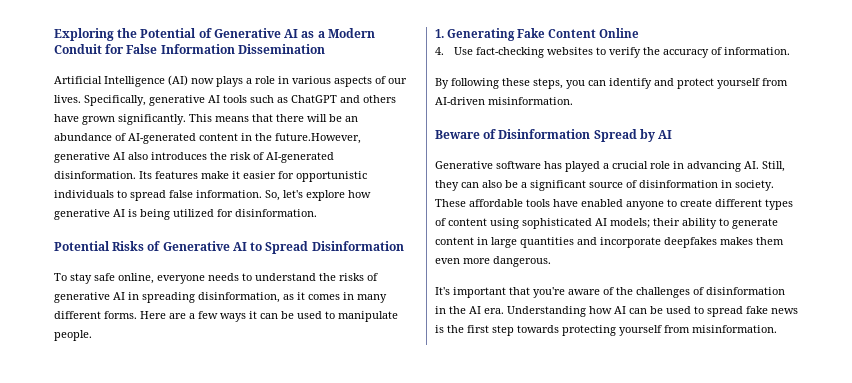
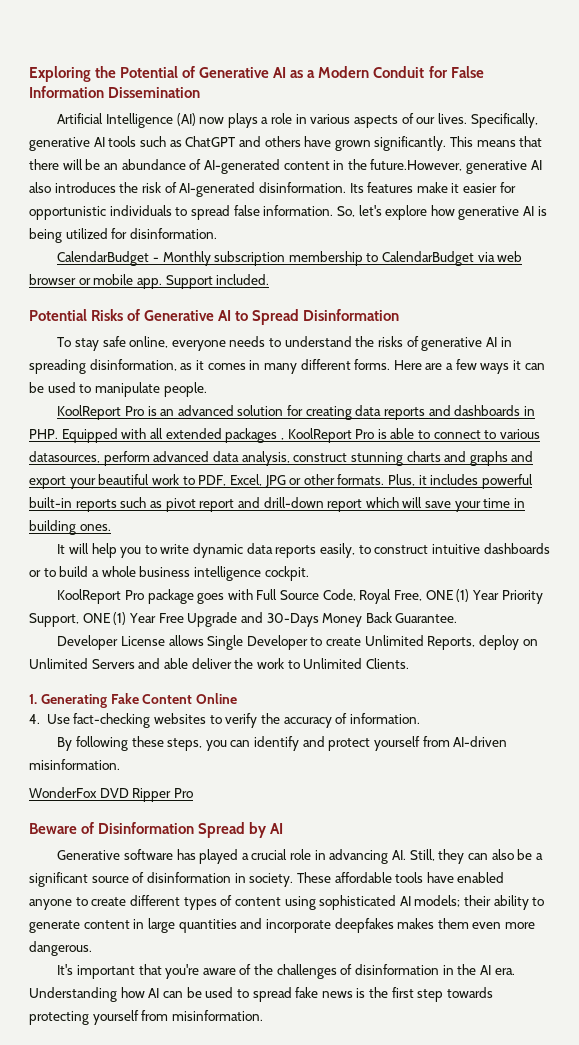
+ CalendarBudget - Monthly subscription membership to CalendarBudget via web browser or mobile app. Support included.
+ KoolReport Pro is an advanced solution for creating data reports and dashboards in PHP. Equipped with all extended packages , KoolReport Pro is able to connect to various datasources, perform advanced data analysis, construct stunning charts and graphs and export your beautiful work to PDF, Excel, JPG or other formats. Plus, it includes powerful built-in reports such as pivot report and drill-down report which will save your time in building ones.
+ It will help you to write dynamic data reports easily, to construct intuitive dashboards or to build a whole business intelligence cockpit.
+ KoolReport Pro package goes with Full Source Code, Royal Free, ONE (1) Year Priority Support, ONE (1) Year Free Upgrade and 30-Days Money Back Guarantee.
+ Developer License allows Single Developer to create Unlimited Reports, deploy on Unlimited Servers and able deliver the work to Unlimited Clients.
+ WonderFox DVD Ripper Pro

